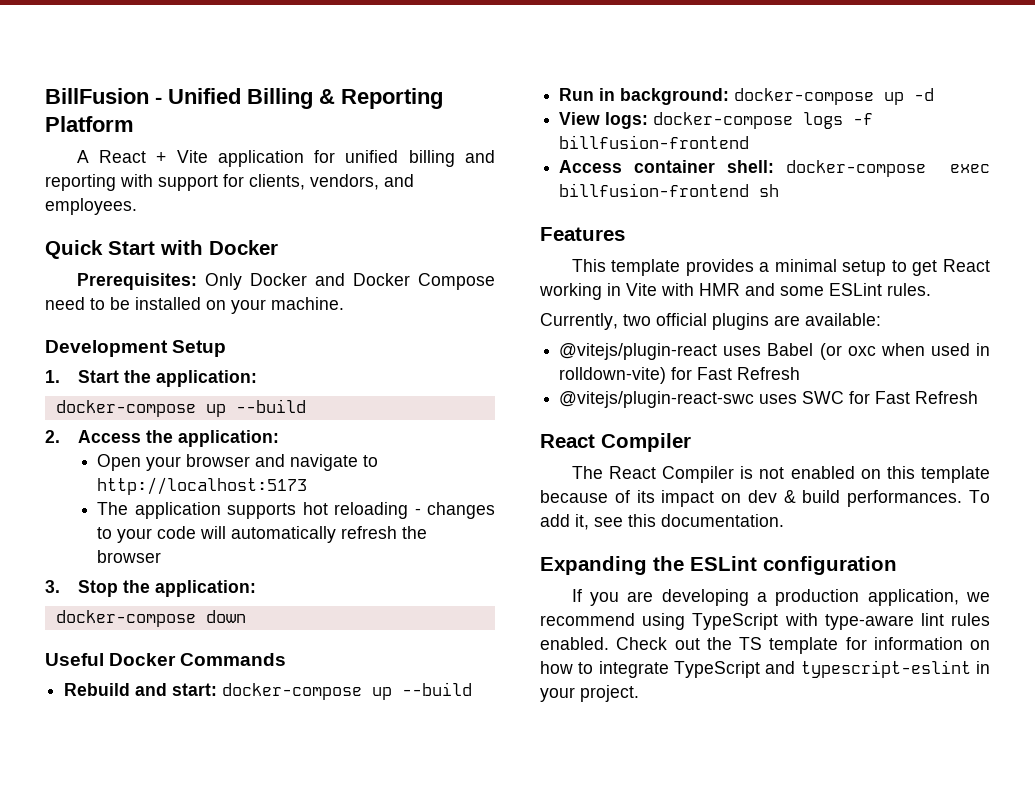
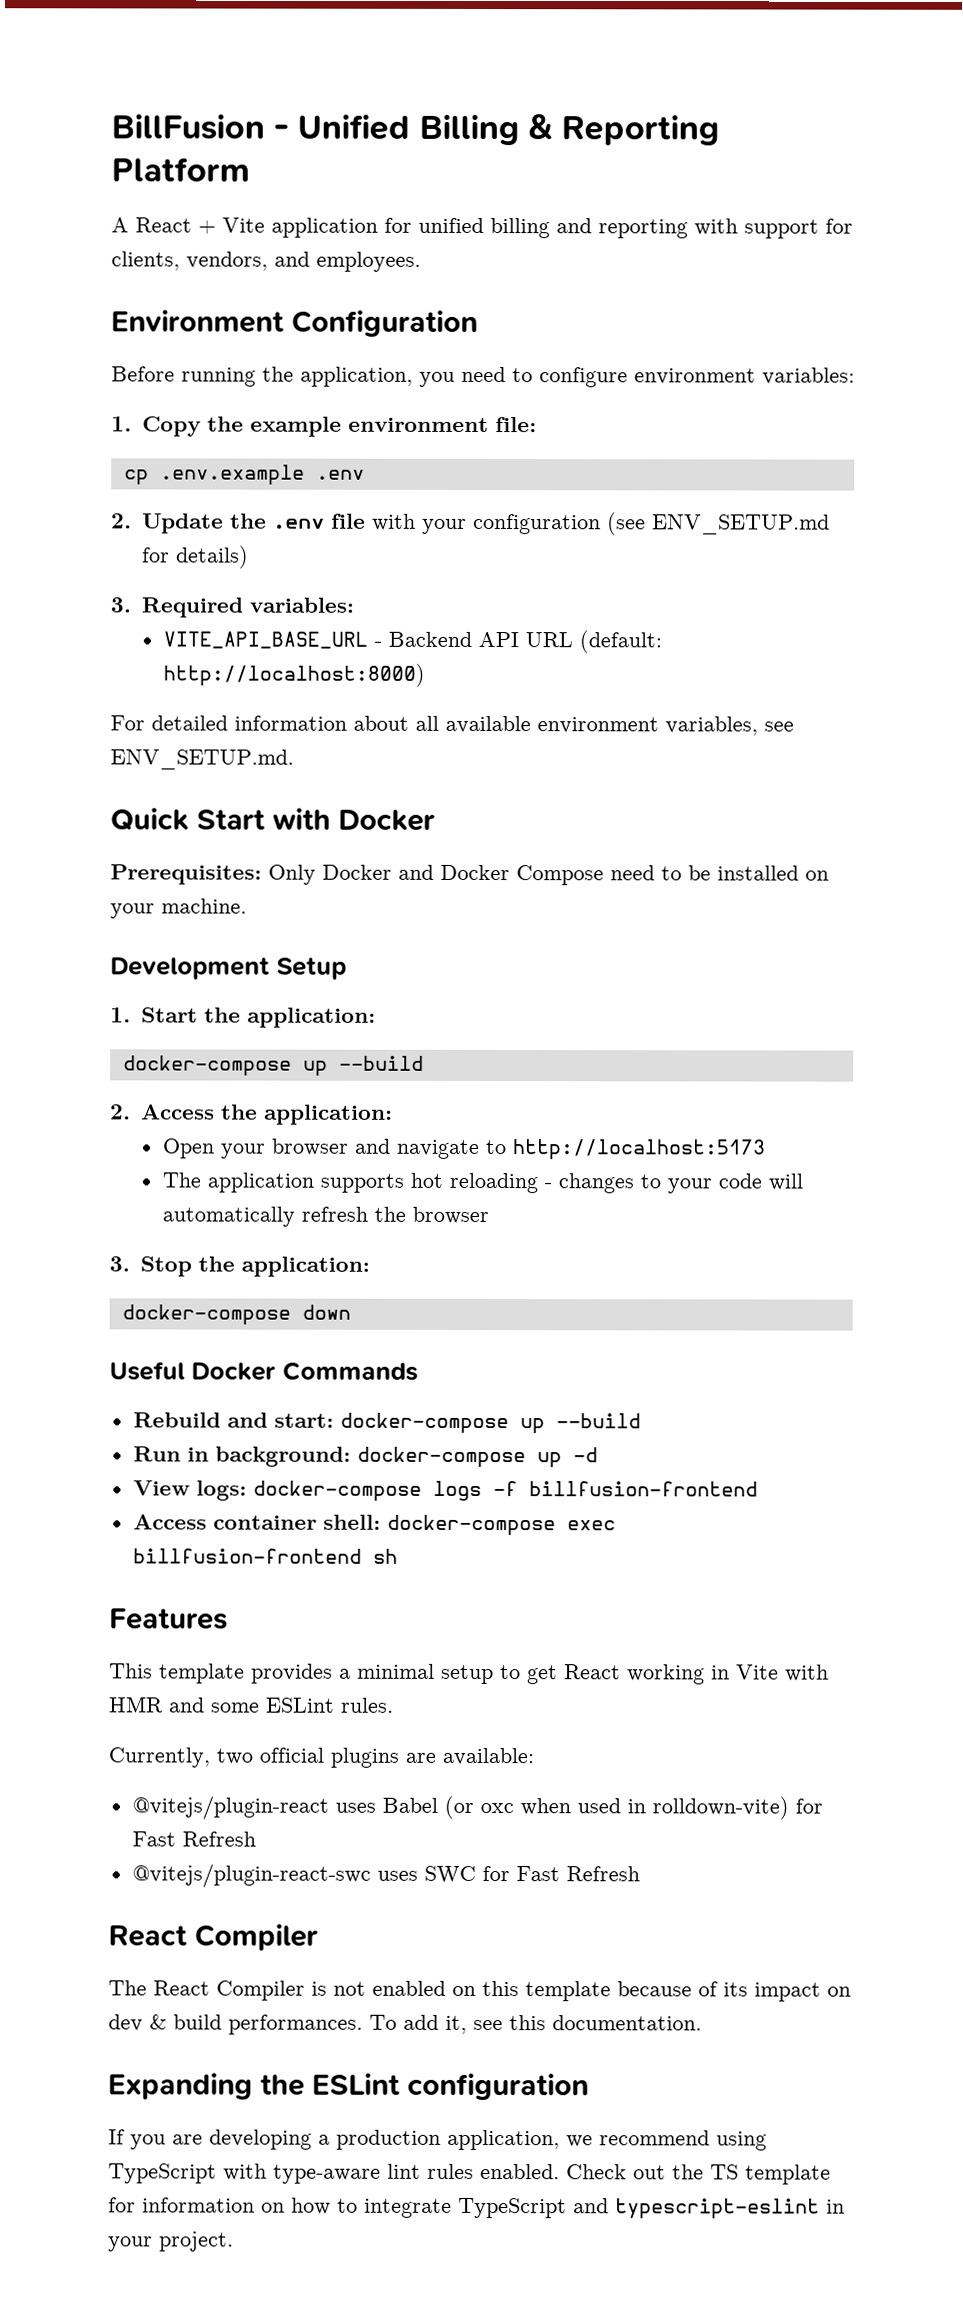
+ Environment Configuration
+ Before running the application, you need to configure environment variables:
+ 1. Copy the example environment file:
+ cp .env.example .env
+ 2. Update the .env file with your configuration (see ENV_SETUP.md for details)
+ 3. Required variables:
+ VITE_API_BASE_URL - Backend API URL (default: http://localhost:8000)
+ For detailed information about all available environment variables, see ENV_SETUP.md.

